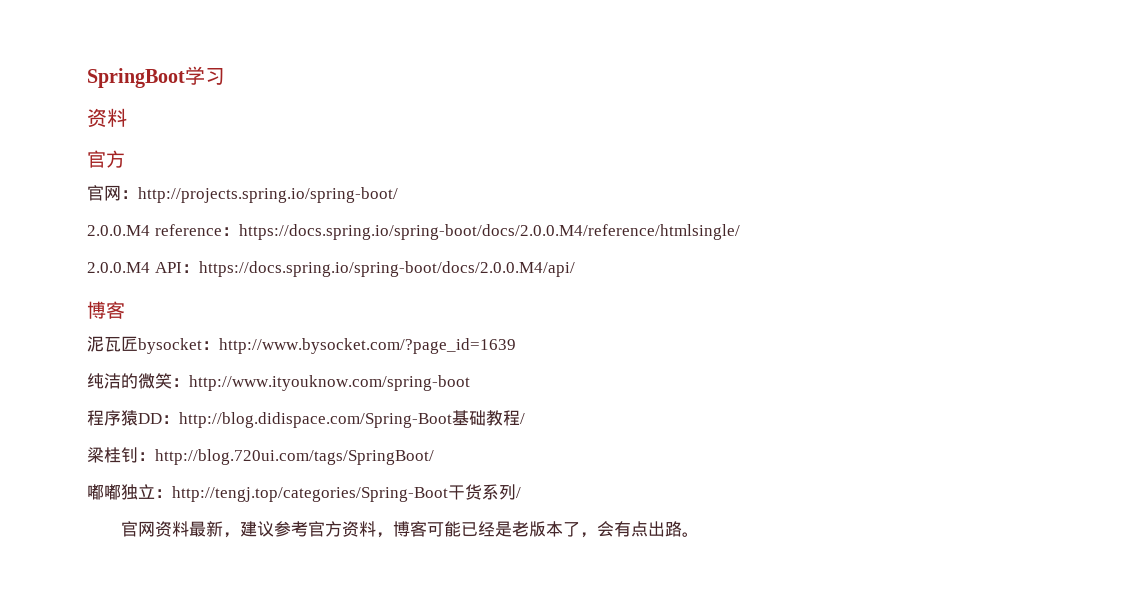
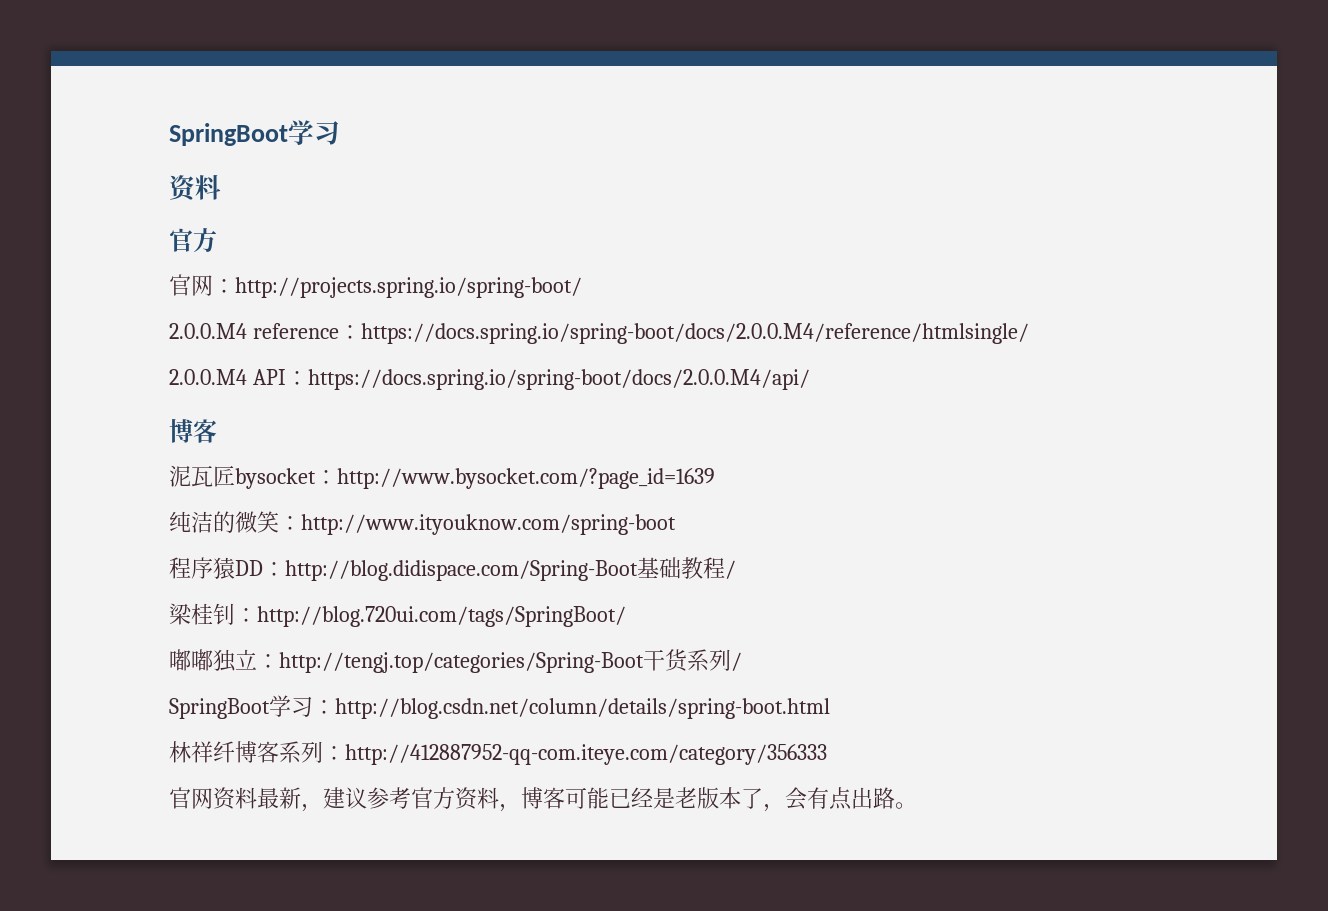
+ SpringBoot学习：http://blog.csdn.net/column/details/spring-boot.html
+ 林祥纤博客系列：http://412887952-qq-com.iteye.com/category/356333

